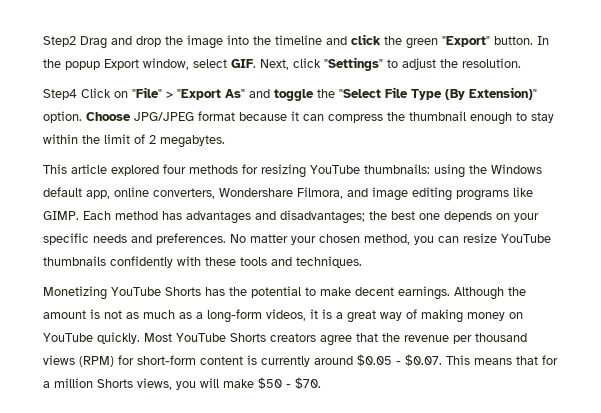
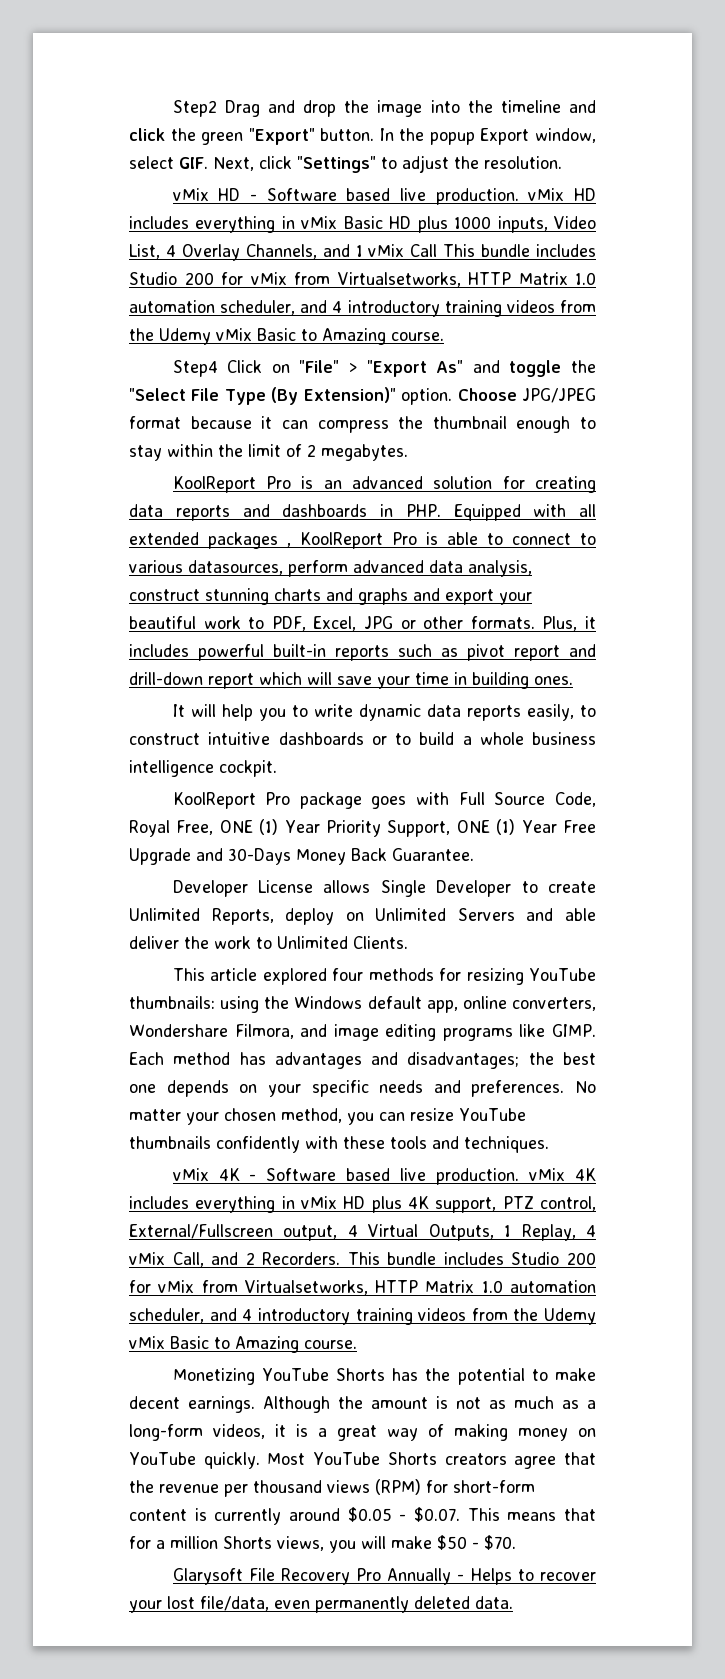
+ vMix HD - Software based live production. vMix HD includes everything in vMix Basic HD plus 1000 inputs, Video List, 4 Overlay Channels, and 1 vMix Call This bundle includes Studio 200 for vMix from Virtualsetworks, HTTP Matrix 1.0 automation scheduler, and 4 introductory training videos from the Udemy vMix Basic to Amazing course.
+ KoolReport Pro is an advanced solution for creating data reports and dashboards in PHP. Equipped with all extended packages , KoolReport Pro is able to connect to various datasources, perform advanced data analysis, construct stunning charts and graphs and export your beautiful work to PDF, Excel, JPG or other formats. Plus, it includes powerful built-in reports such as pivot report and drill-down report which will save your time in building ones.
+ It will help you to write dynamic data reports easily, to construct intuitive dashboards or to build a whole business intelligence cockpit.
+ KoolReport Pro package goes with Full Source Code, Royal Free, ONE (1) Year Priority Support, ONE (1) Year Free Upgrade and 30-Days Money Back Guarantee.
+ Developer License allows Single Developer to create Unlimited Reports, deploy on Unlimited Servers and able deliver the work to Unlimited Clients.
+ vMix 4K - Software based live production. vMix 4K includes everything in vMix HD plus 4K support, PTZ control, External/Fullscreen output, 4 Virtual Outputs, 1 Replay, 4 vMix Call, and 2 Recorders. This bundle includes Studio 200 for vMix from Virtualsetworks, HTTP Matrix 1.0 automation scheduler, and 4 introductory training videos from the Udemy vMix Basic to Amazing course.
+ Glarysoft File Recovery Pro Annually - Helps to recover your lost file/data, even permanently deleted data.

